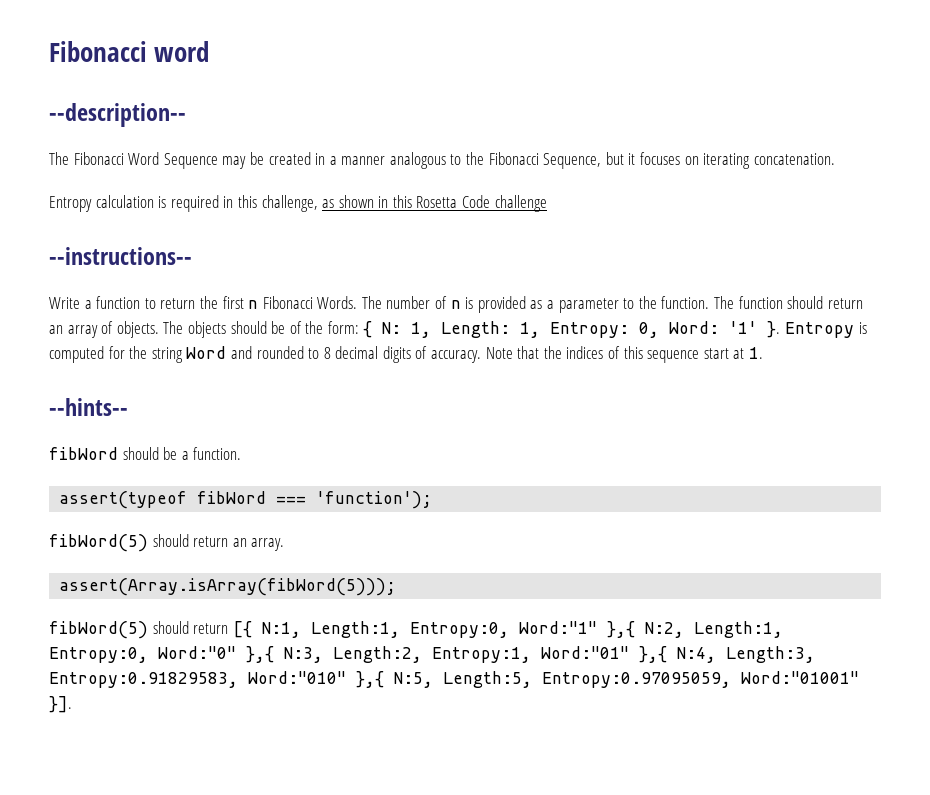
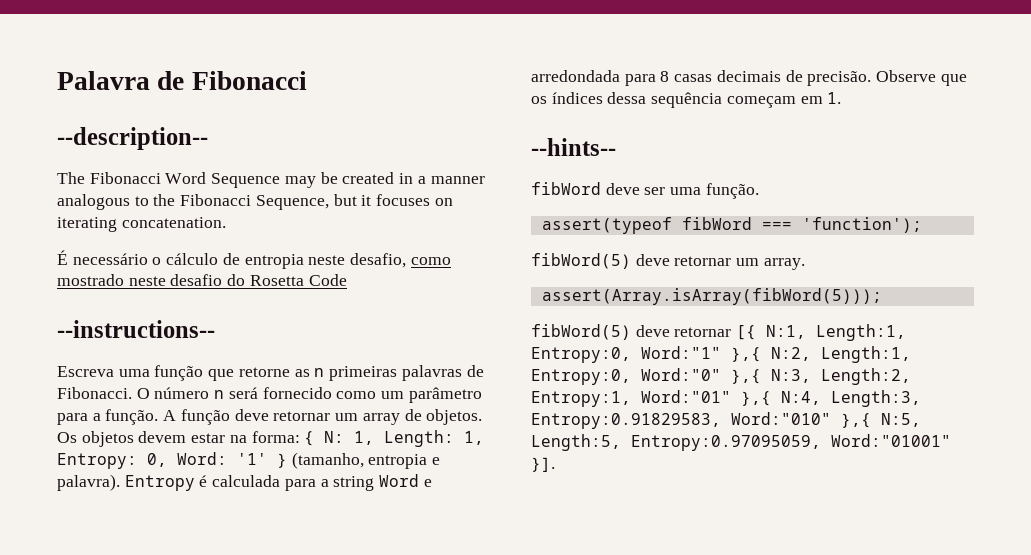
- Fibonacci word
+ Palavra de Fibonacci
- Entropy calculation is required in this challenge, as shown in this Rosetta Code challenge
+ É necessário o cálculo de entropia neste desafio, como mostrado neste desafio do Rosetta Code
- Write a function to return the first n Fibonacci Words. The number of n is provided as a parameter to the function. The function should return an array of objects. The objects should be of the form: { N: 1, Length: 1, Entropy: 0, Word: '1' }. Entropy is computed for the string Word and rounded to 8 decimal digits of accuracy. Note that the indices of this sequence start at 1.
+ Escreva uma função que retorne as n primeiras palavras de Fibonacci. O número n será fornecido como um parâmetro para a função. A função deve retornar um array de objetos. Os objetos devem estar na forma: { N: 1, Length: 1, Entropy: 0, Word: '1' } (tamanho, entropia e palavra). Entropy é calculada para a string Word e arredondada para 8 casas decimais de precisão. Observe que os índices dessa sequência começam em 1.
- fibWord should be a function.
+ fibWord deve ser uma função.
- fibWord(5) should return an array.
+ fibWord(5) deve retornar um array.
- fibWord(5) should return [{ N:1, Length:1, Entropy:0, Word:"1" },{ N:2, Length:1, Entropy:0, Word:"0" },{ N:3, Length:2, Entropy:1, Word:"01" },{ N:4, Length:3, Entropy:0.91829583, Word:"010" },{ N:5, Length:5, Entropy:0.97095059, Word:"01001" }].
+ fibWord(5) deve retornar [{ N:1, Length:1, Entropy:0, Word:"1" },{ N:2, Length:1, Entropy:0, Word:"0" },{ N:3, Length:2, Entropy:1, Word:"01" },{ N:4, Length:3, Entropy:0.91829583, Word:"010" },{ N:5, Length:5, Entropy:0.97095059, Word:"01001" }].

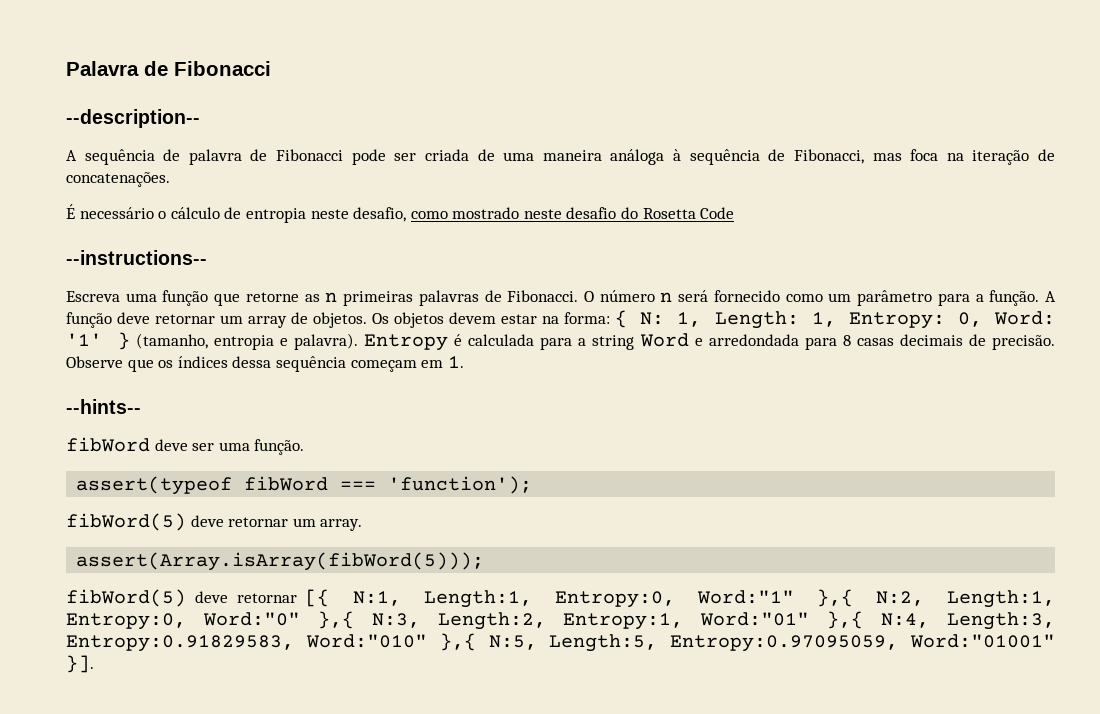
- The Fibonacci Word Sequence may be created in a manner analogous to the Fibonacci Sequence, but it focuses on iterating concatenation.
+ A sequência de palavra de Fibonacci pode ser criada de uma maneira análoga à sequência de Fibonacci, mas foca na iteração de concatenações.

